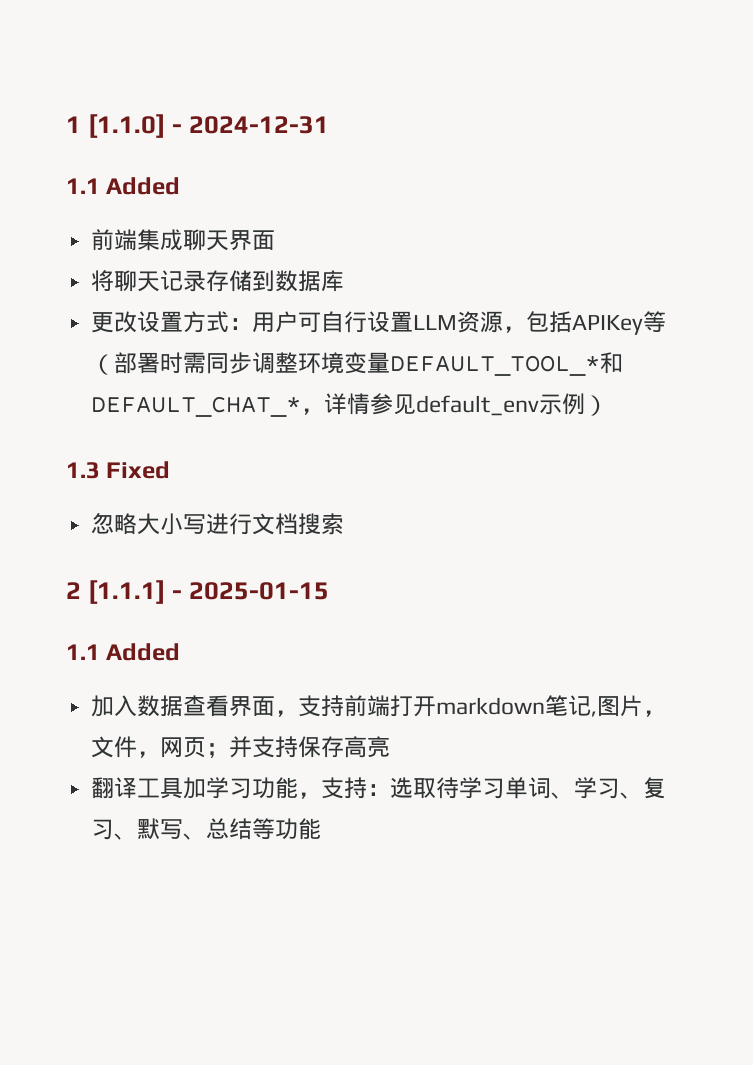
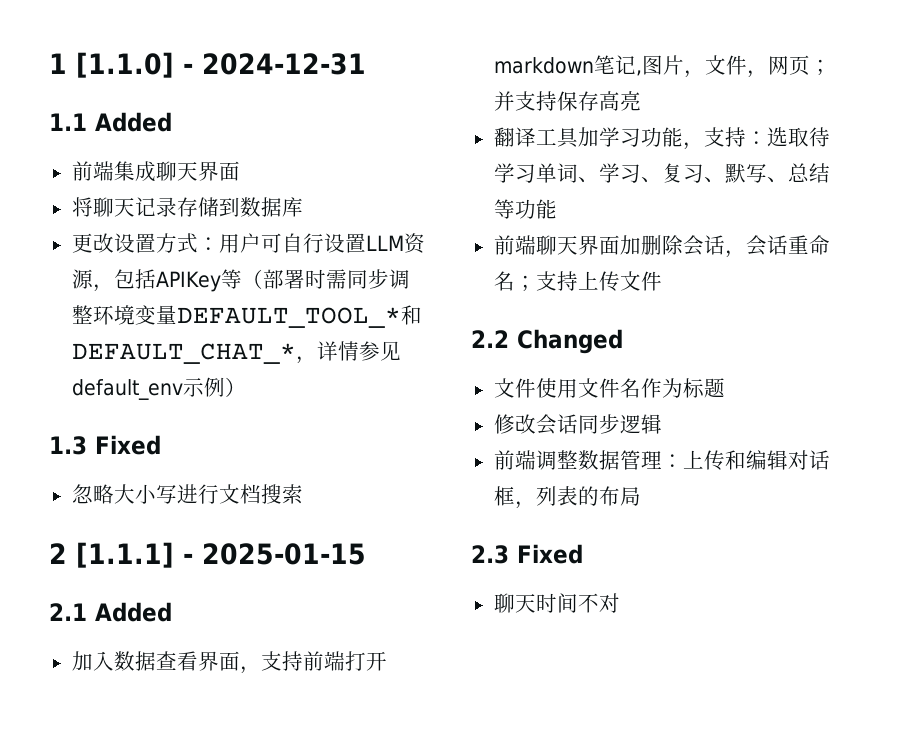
  2 [1.1.1] - 2025-01-15
- 1.1 Added
+ 2.1 Added
+ 前端聊天界面加删除会话，会话重命名；支持上传文件
+ 2.2 Changed
+ 文件使用文件名作为标题
+ 修改会话同步逻辑
+ 前端调整数据管理：上传和编辑对话框，列表的布局
+ 2.3 Fixed
+ 聊天时间不对

